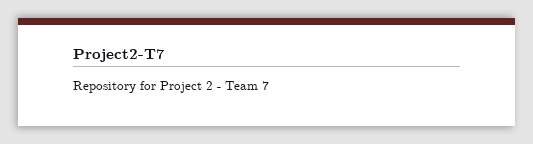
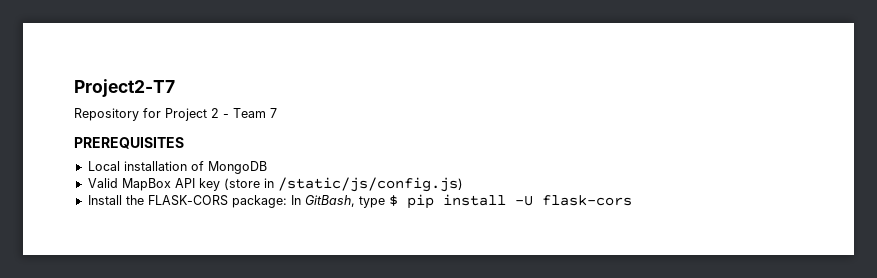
+ PREREQUISITES
+ Local installation of MongoDB
+ Valid MapBox API key (store in /static/js/config.js)
+ Install the FLASK-CORS package: In GitBash, type $ pip install -U flask-cors

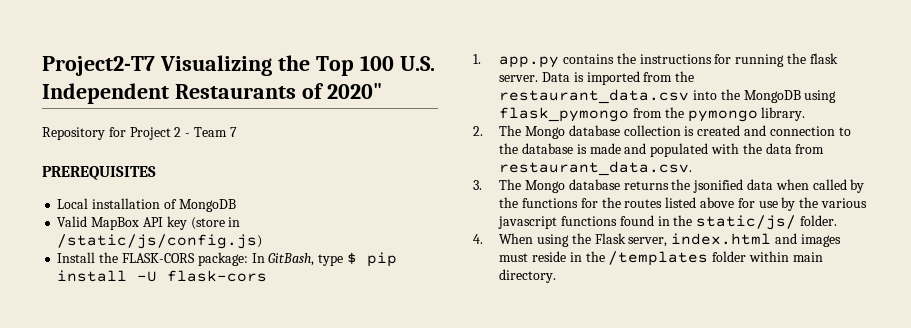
- Project2-T7
+ Project2-T7 Visualizing the Top 100 U.S. Independent Restaurants of 2020"
+ 1. app.py contains the instructions for running the flask server. Data is imported from the restaurant_data.csv into the MongoDB using flask_pymongo from the pymongo library.
+ 2. The Mongo database collection is created and connection to the database is made and populated with the data from restaurant_data.csv.
+ 3. The Mongo database returns the jsonified data when called by the functions for the routes listed above for use by the various javascript functions found in the static/js/ folder.
+ 4. When using the Flask server, index.html and images must reside in the /templates folder within main directory.

